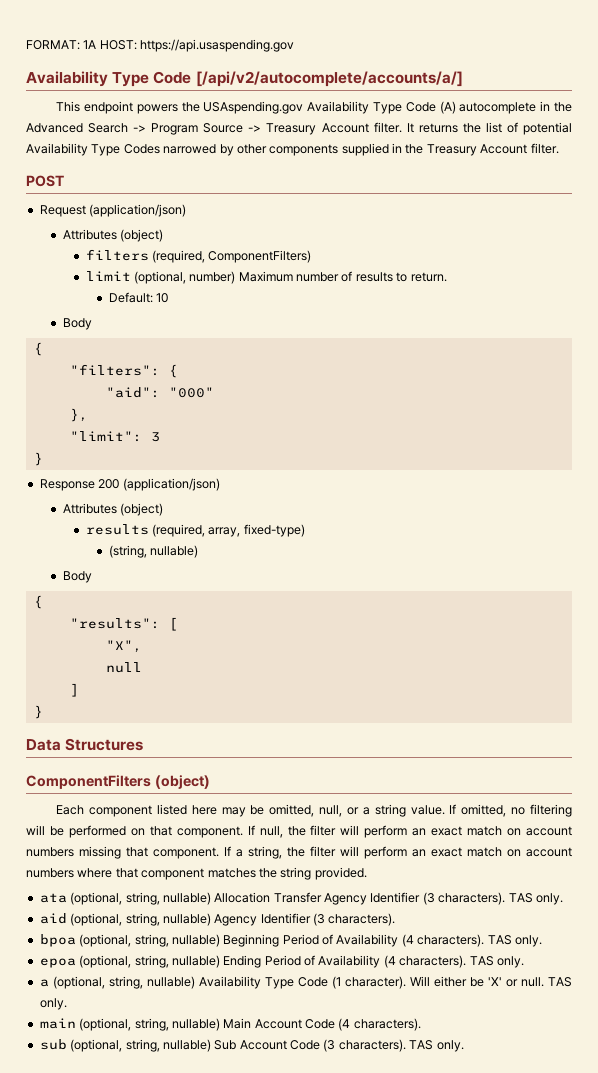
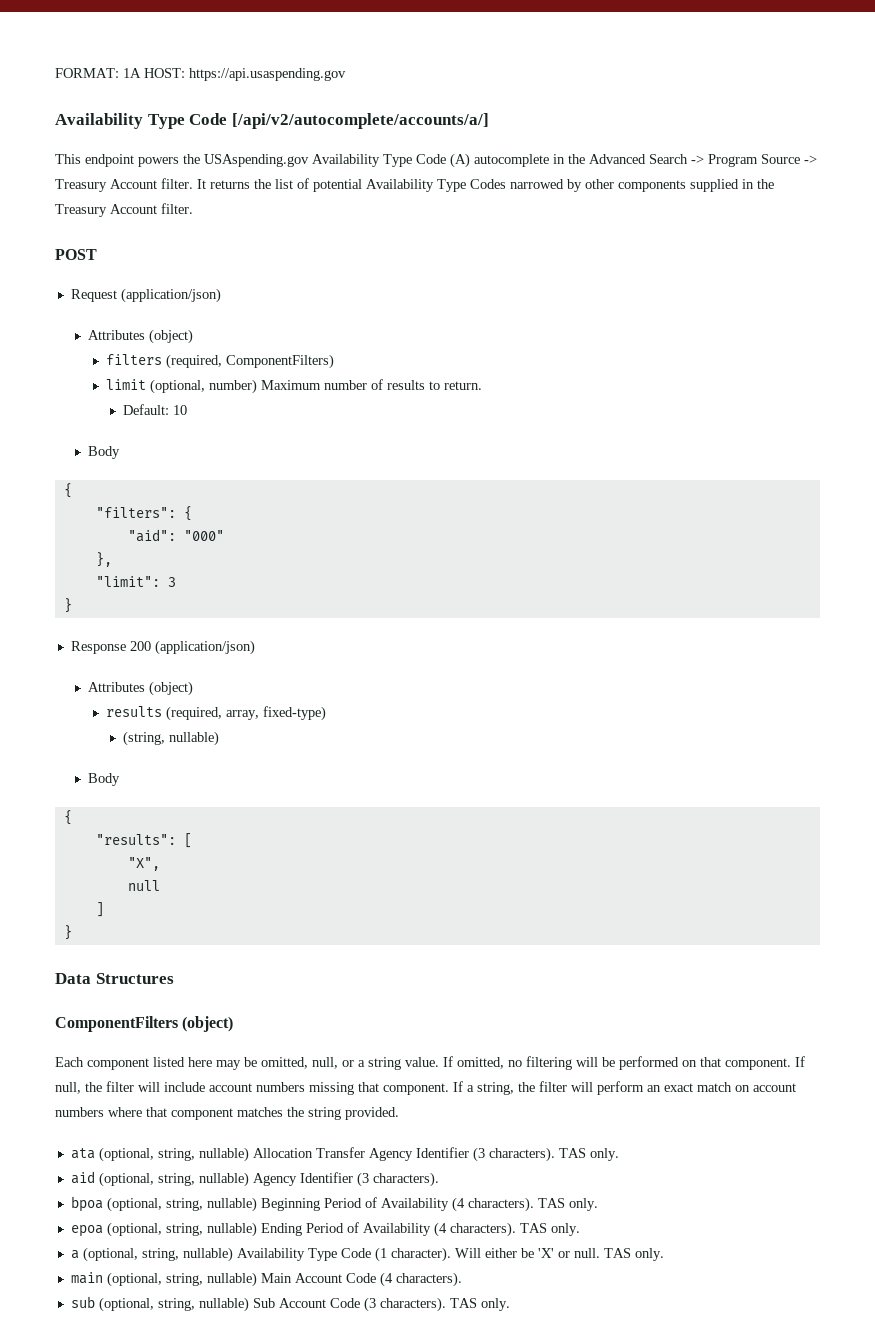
- If null, the filter will perform an exact match on account numbers missing that component.
+ If null, the filter will include account numbers missing that component.

